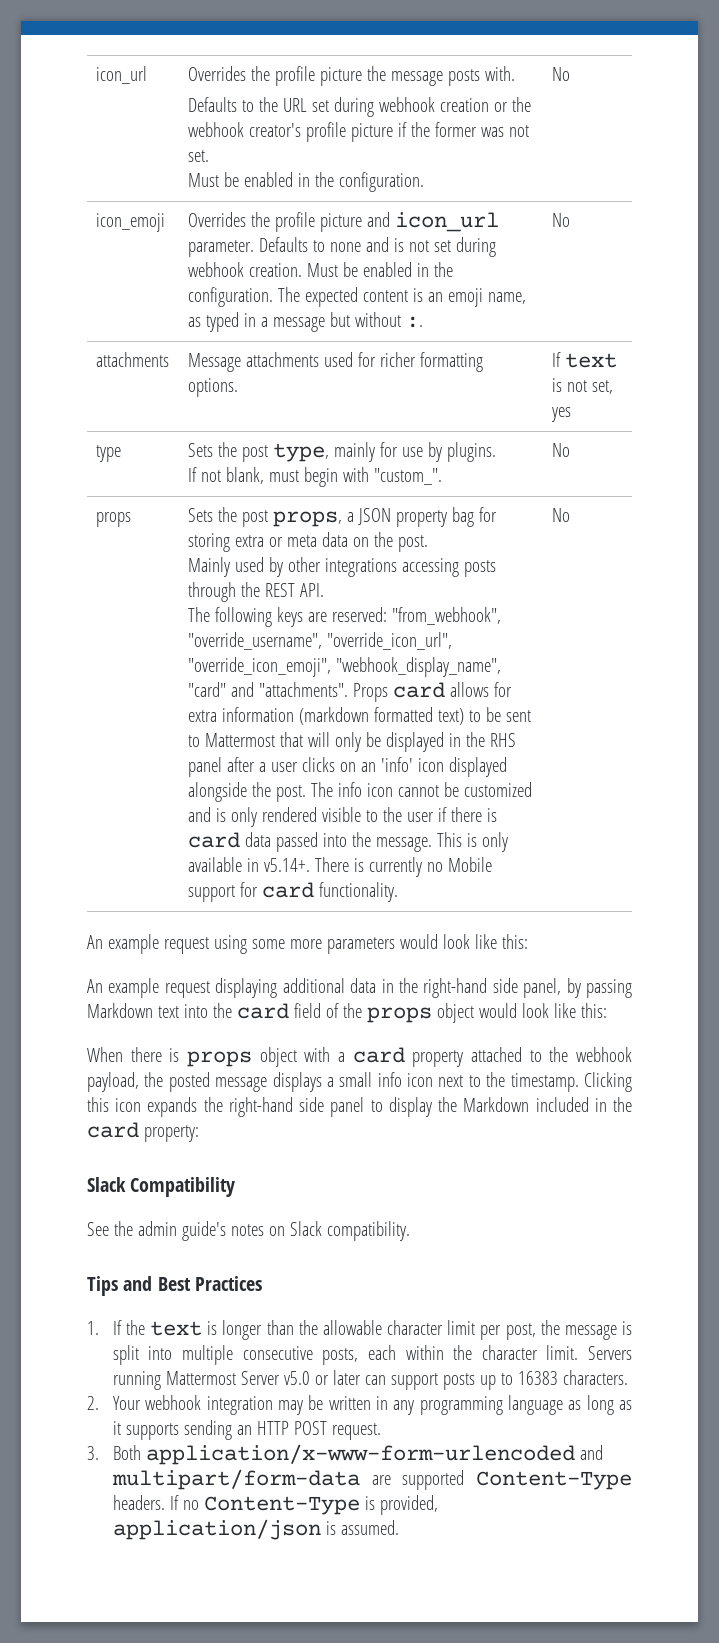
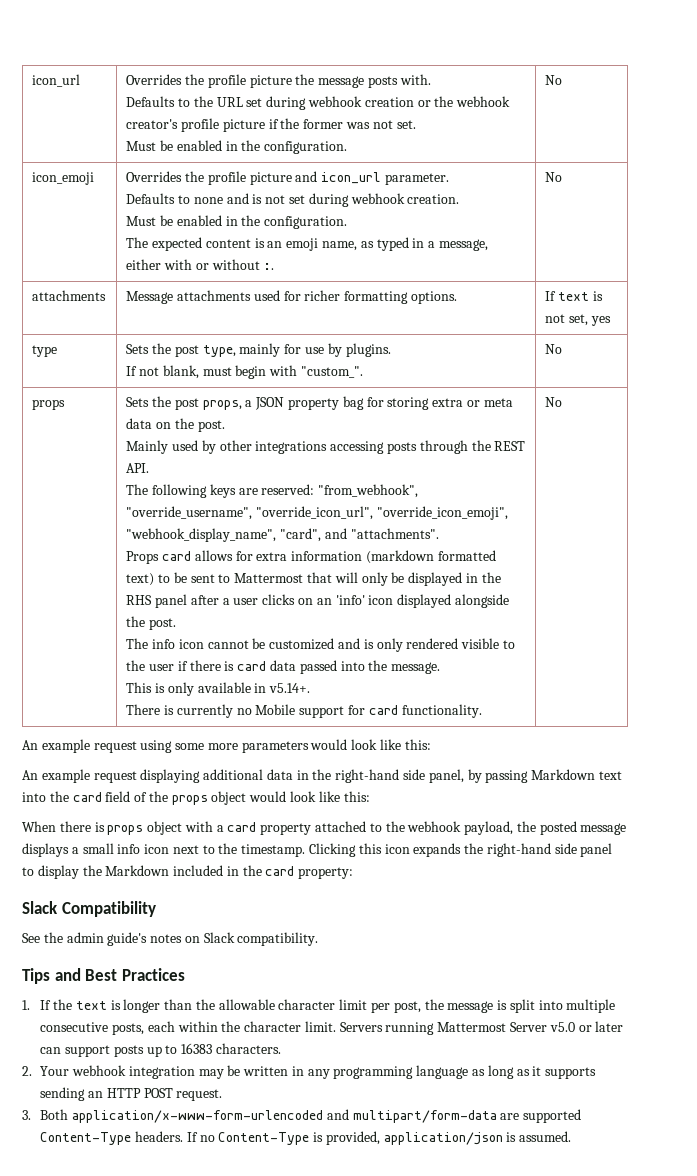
- Overrides the profile picture and icon_url parameter. Defaults to none and is not set during webhook creation. Must be enabled in the configuration. The expected content is an emoji name, as typed in a message but without :.
+ Overrides the profile picture and icon_url parameter.
+ Defaults to none and is not set during webhook creation.
+ Must be enabled in the configuration.
+ The expected content is an emoji name, as typed in a message, either with or without :.
- "from_webhook", "override_username", "override_icon_url", "override_icon_emoji", "webhook_display_name", "card" and "attachments". Props card allows for extra information (markdown formatted text) to be sent to Mattermost that will only be displayed in the RHS panel after a user clicks on an 'info' icon displayed alongside the post. The info icon cannot be customized and is only rendered visible to the user if there is card data passed into the message. This is only available in v5.14+. There is currently no Mobile support for card functionality.
+ "from_webhook", "override_username", "override_icon_url", "override_icon_emoji", "webhook_display_name", "card", and "attachments".
+ Props card allows for extra information (markdown formatted text) to be sent to Mattermost that will only be displayed in the RHS panel after a user clicks on an 'info' icon displayed alongside the post.
+ The info icon cannot be customized and is only rendered visible to the user if there is card data passed into the message.
+ This is only available in v5.14+.
+ There is currently no Mobile support for card functionality.

